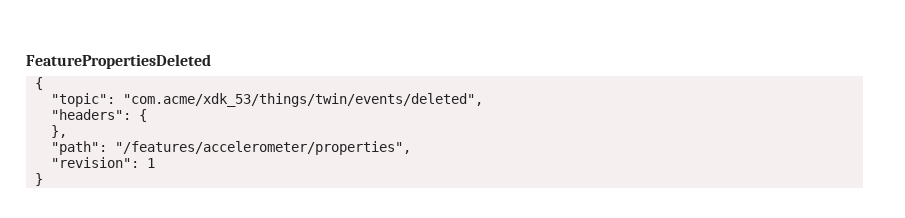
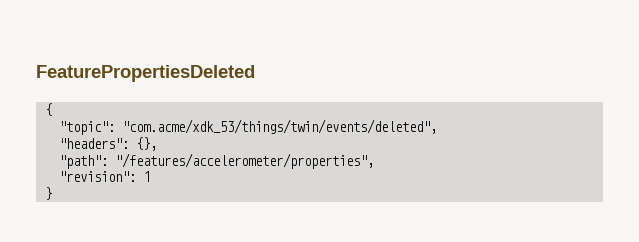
- "headers": {
- },
+ "headers": {},

